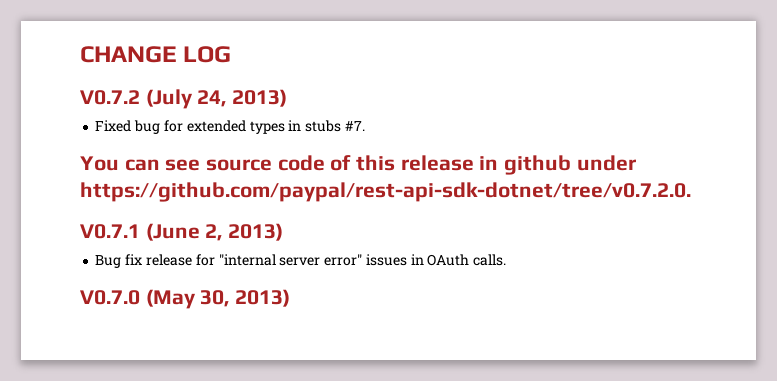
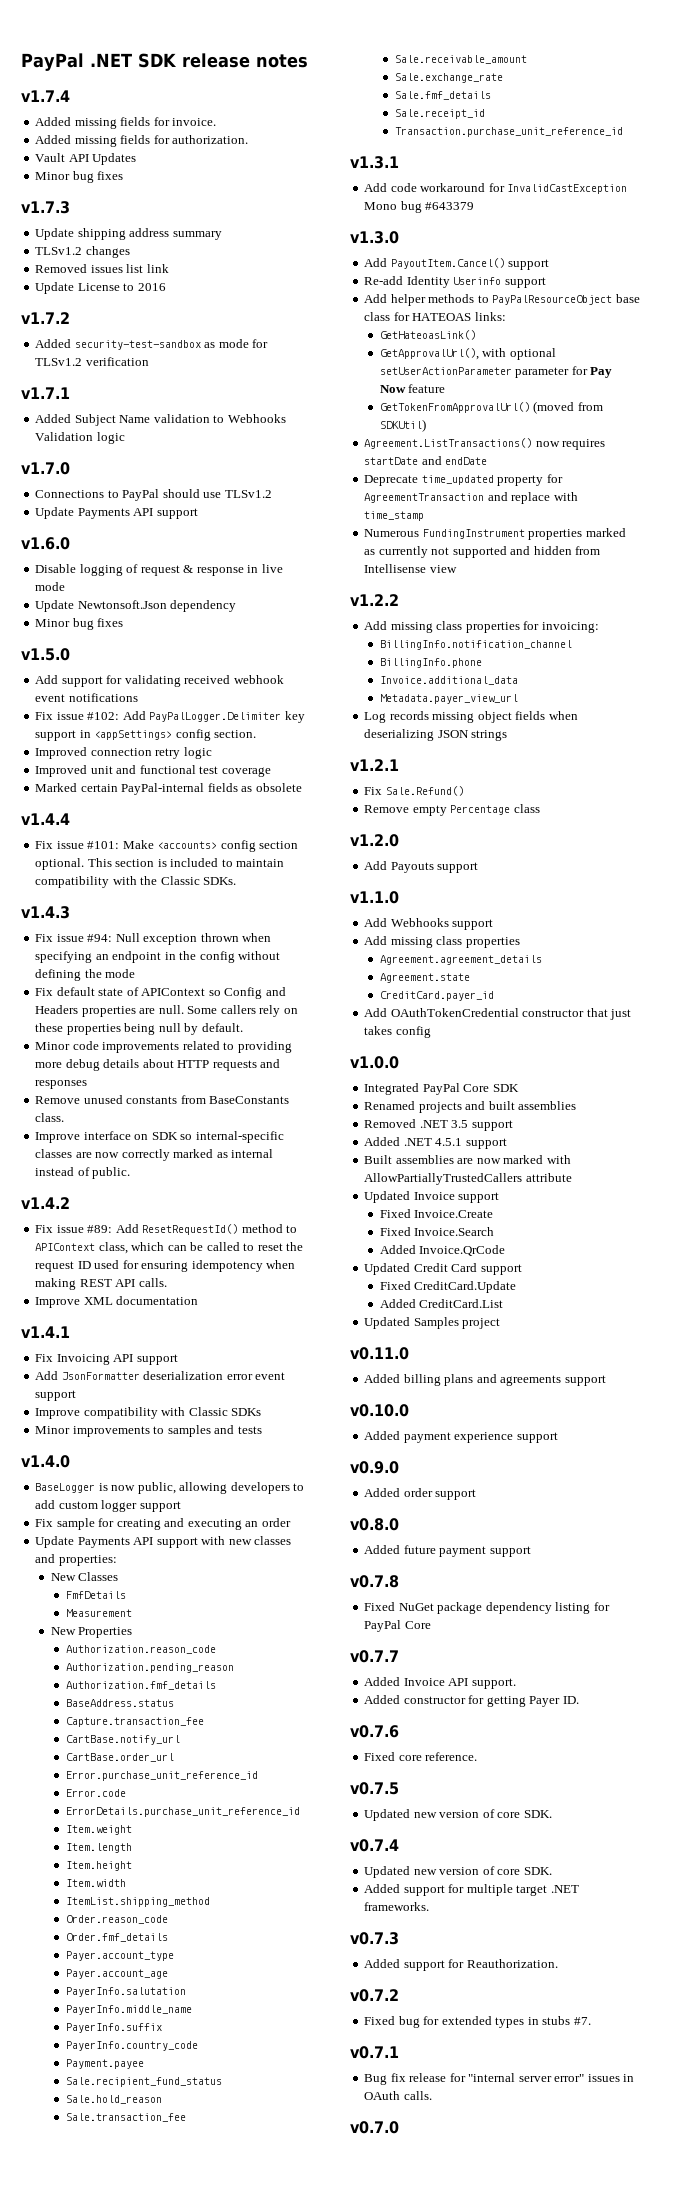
- CHANGE LOG
- V0.7.2 (July 24, 2013)
+ PayPal .NET SDK release notes
+ v1.7.4
+ Added missing fields for invoice.
+ Added missing fields for authorization.
+ Vault API Updates
+ Minor bug fixes
+ v1.7.3
+ Update shipping address summary
+ TLSv1.2 changes
+ Removed issues list link
+ Update License to 2016
+ v1.7.2
+ Added security-test-sandbox as mode for TLSv1.2 verification
+ v1.7.1
+ Added Subject Name validation to Webhooks Validation logic
+ v1.7.0
+ Connections to PayPal should use TLSv1.2
+ Update Payments API support
+ v1.6.0
+ Disable logging of request & response in live mode
+ Update Newtonsoft.Json dependency
+ Minor bug fixes
+ v1.5.0
+ Add support for validating received webhook event notifications
+ Fix issue #102: Add PayPalLogger.Delimiter key support in <appSettings> config section.
+ Improved connection retry logic
+ Improved unit and functional test coverage
+ Marked certain PayPal-internal fields as obsolete
+ v1.4.4
+ Fix issue #101: Make <accounts> config section optional. This section is included to maintain compatibility with the Classic SDKs.
+ v1.4.3
+ Fix issue #94: Null exception thrown when specifying an endpoint in the config without defining the mode
+ Fix default state of APIContext so Config and Headers properties are null. Some callers rely on these properties being null by default.
+ Minor code improvements related to providing more debug details about HTTP requests and responses
+ Remove unused constants from BaseConstants class.
+ Improve interface on SDK so internal-specific classes are now correctly marked as internal instead of public.
+ v1.4.2
+ Fix issue #89: Add ResetRequestId() method to APIContext class, which can be called to reset the request ID used for ensuring idempotency when making REST API calls.
+ Improve XML documentation
+ v1.4.1
+ Fix Invoicing API support
+ Add JsonFormatter deserialization error event support
+ Improve compatibility with Classic SDKs
+ Minor improvements to samples and tests
+ v1.4.0
+ BaseLogger is now public, allowing developers to add custom logger support
+ Fix sample for creating and executing an order
+ Update Payments API support with new classes and properties:
+ New Classes
+ FmfDetails
+ Measurement
+ New Properties
+ Authorization.reason_code
+ Authorization.pending_reason
+ Authorization.fmf_details
+ BaseAddress.status
+ Capture.transaction_fee
+ CartBase.notify_url
+ CartBase.order_url
+ Error.purchase_unit_reference_id
+ Error.code
+ ErrorDetails.purchase_unit_reference_id
+ Item.weight
+ Item.length
+ Item.height
+ Item.width
+ ItemList.shipping_method
+ Order.reason_code
+ Order.fmf_details
+ Payer.account_type
+ Payer.account_age
+ PayerInfo.salutation
+ PayerInfo.middle_name
+ PayerInfo.suffix
+ PayerInfo.country_code
+ Payment.payee
+ Sale.recipient_fund_status
+ Sale.hold_reason
+ Sale.transaction_fee
+ Sale.receivable_amount
+ Sale.exchange_rate
+ Sale.fmf_details
+ Sale.receipt_id
+ Transaction.purchase_unit_reference_id
+ v1.3.1
+ Add code workaround for InvalidCastException Mono bug #643379
+ v1.3.0
+ Add PayoutItem.Cancel() support
+ Re-add Identity Userinfo support
+ Add helper methods to PayPalResourceObject base class for HATEOAS links:
+ GetHateoasLink()
+ GetApprovalUrl(), with optional setUserActionParameter parameter for Pay Now feature
+ GetTokenFromApprovalUrl() (moved from SDKUtil)
+ Agreement.ListTransactions() now requires startDate and endDate
+ Deprecate time_updated property for AgreementTransaction and replace with time_stamp
+ Numerous FundingInstrument properties marked as currently not supported and hidden from Intellisense view
+ v1.2.2
+ Add missing class properties for invoicing:
+ BillingInfo.notification_channel
+ BillingInfo.phone
+ Invoice.additional_data
+ Metadata.payer_view_url
+ Log records missing object fields when deserializing JSON strings
+ v1.2.1
+ Fix Sale.Refund()
+ Remove empty Percentage class
+ v1.2.0
+ Add Payouts support
+ v1.1.0
+ Add Webhooks support
+ Add missing class properties
+ Agreement.agreement_details
+ Agreement.state
+ CreditCard.payer_id
+ Add OAuthTokenCredential constructor that just takes config
+ v1.0.0
+ Integrated PayPal Core SDK
+ Renamed projects and built assemblies
+ Removed .NET 3.5 support
+ Added .NET 4.5.1 support
+ Built assemblies are now marked with AllowPartiallyTrustedCallers attribute
+ Updated Invoice support
+ Fixed Invoice.Create
+ Fixed Invoice.Search
+ Added Invoice.QrCode
+ Updated Credit Card support
+ Fixed CreditCard.Update
+ Added CreditCard.List
+ Updated Samples project
+ v0.11.0
+ Added billing plans and agreements support
+ v0.10.0
+ Added payment experience support
+ v0.9.0
+ Added order support
+ v0.8.0
+ Added future payment support
+ v0.7.8
+ Fixed NuGet package dependency listing for PayPal Core
+ v0.7.7
+ Added Invoice API support.
+ Added constructor for getting Payer ID.
+ v0.7.6
+ Fixed core reference.
+ v0.7.5
+ Updated new version of core SDK.
+ v0.7.4
+ Updated new version of core SDK.
+ Added support for multiple target .NET frameworks.
+ v0.7.3
+ Added support for Reauthorization.
+ v0.7.2
- You can see source code of this release in github under https://github.com/paypal/rest-api-sdk-dotnet/tree/v0.7.2.0.
- V0.7.1 (June 2, 2013)
+ v0.7.1
- V0.7.0 (May 30, 2013)
+ v0.7.0

